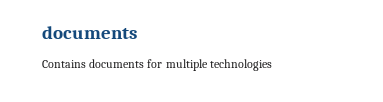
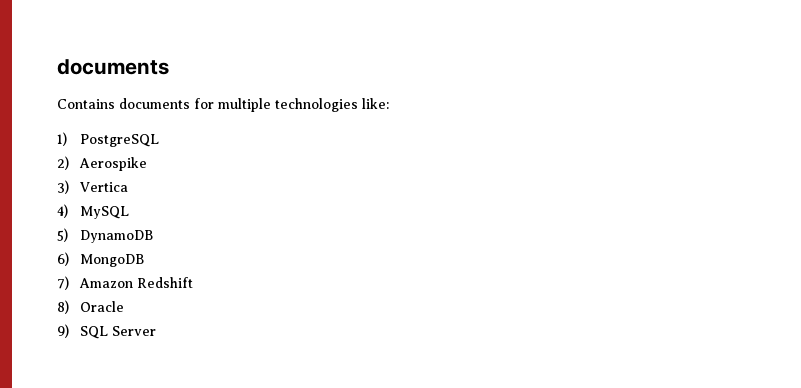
- Contains documents for multiple technologies
+ Contains documents for multiple technologies like:
+ 1) PostgreSQL
+ 2) Aerospike
+ 3) Vertica
+ 4) MySQL
+ 5) DynamoDB
+ 6) MongoDB
+ 7) Amazon Redshift
+ 8) Oracle
+ 9) SQL Server

